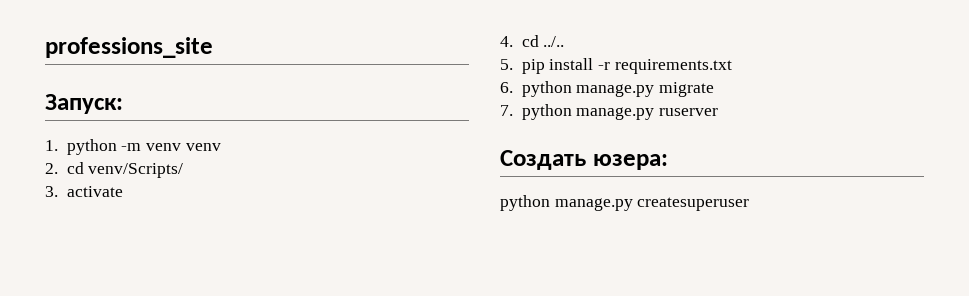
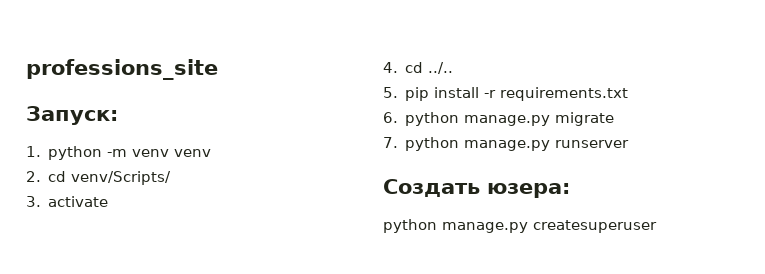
- 7. python manage.py ruserver
+ 7. python manage.py runserver

